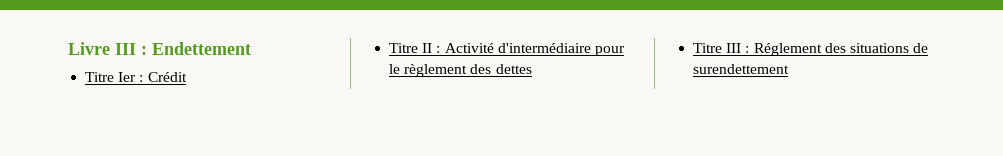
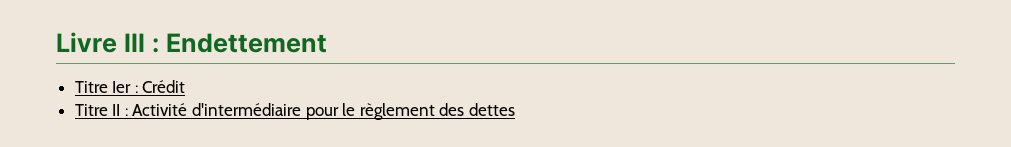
- Titre III : Réglement des situations de surendettement

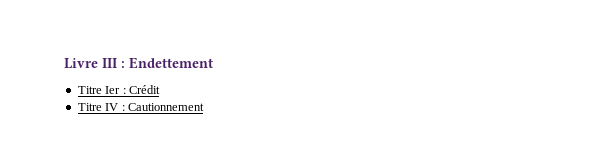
- Titre II : Activité d'intermédiaire pour le règlement des dettes
+ Titre IV : Cautionnement

